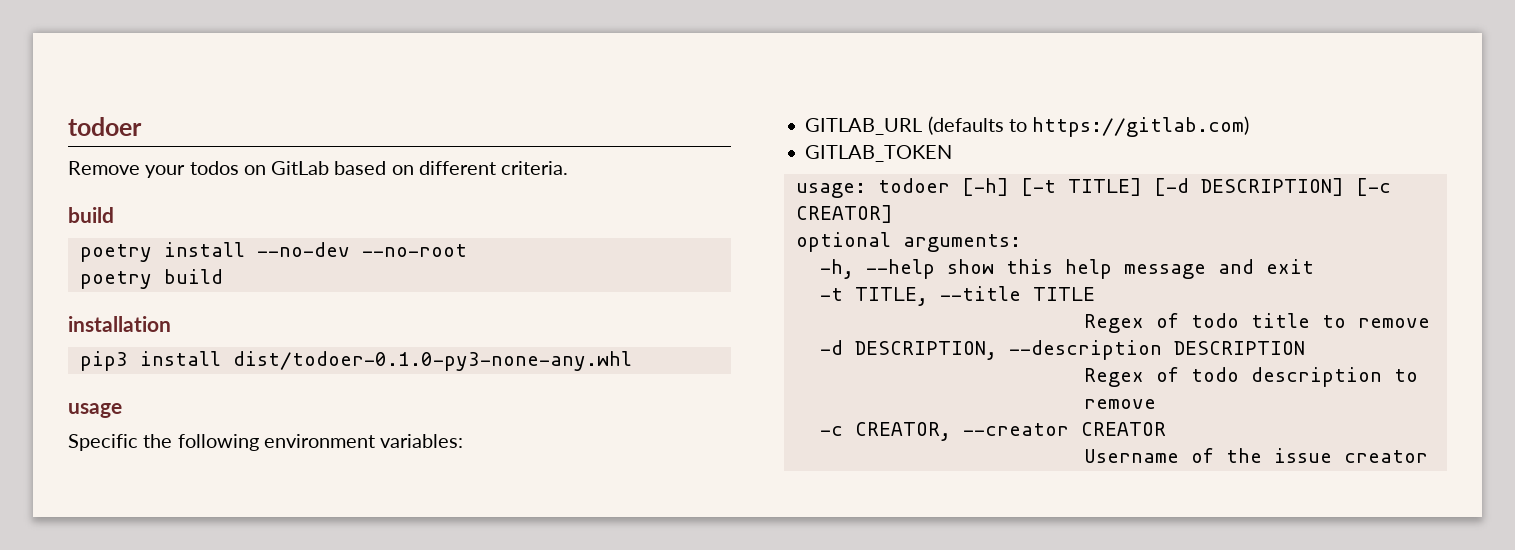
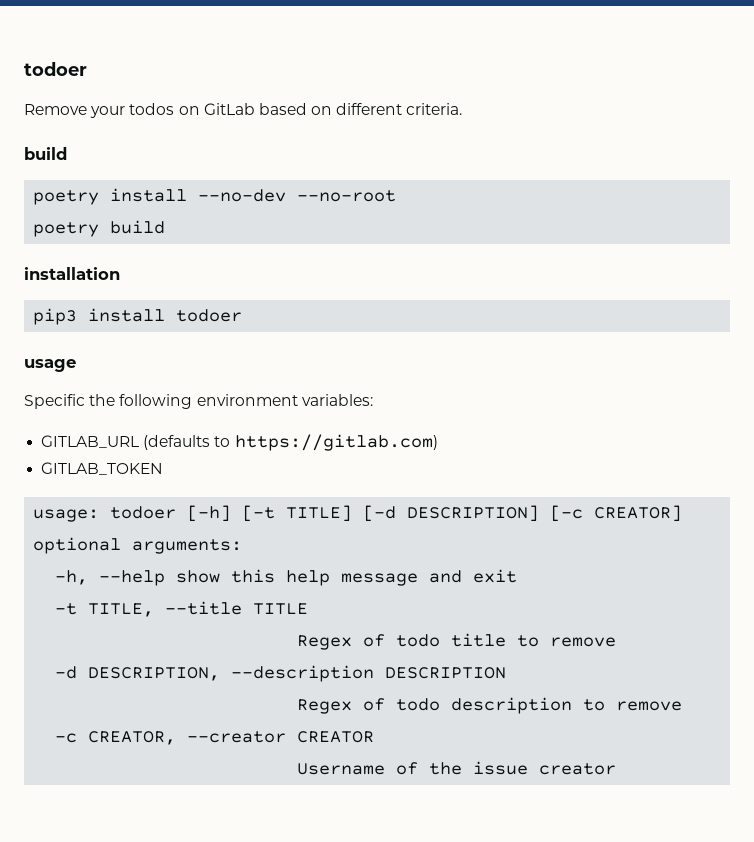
- pip3 install dist/todoer-0.1.0-py3-none-any.whl
+ pip3 install todoer

